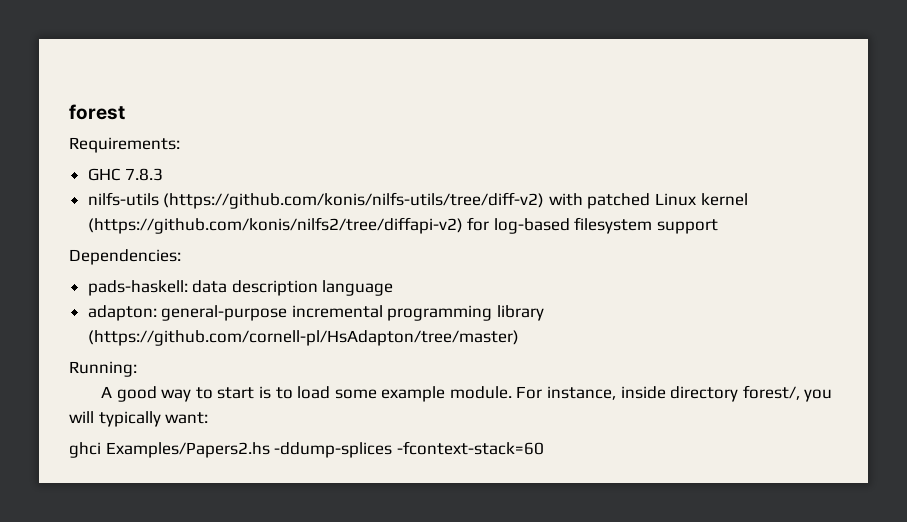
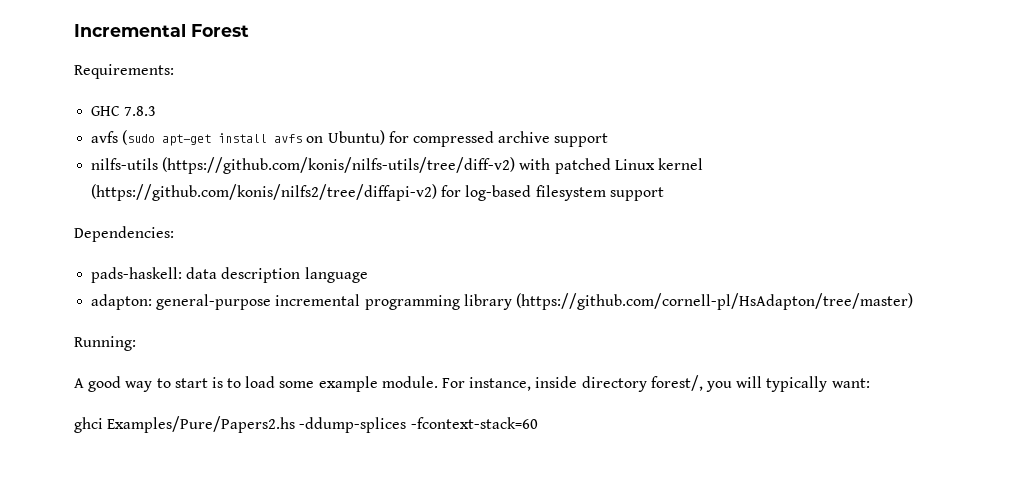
- forest
+ Incremental Forest
+ avfs (sudo apt-get install avfs on Ubuntu) for compressed archive support
- ghci Examples/Papers2.hs -ddump-splices -fcontext-stack=60
+ ghci Examples/Pure/Papers2.hs -ddump-splices -fcontext-stack=60

